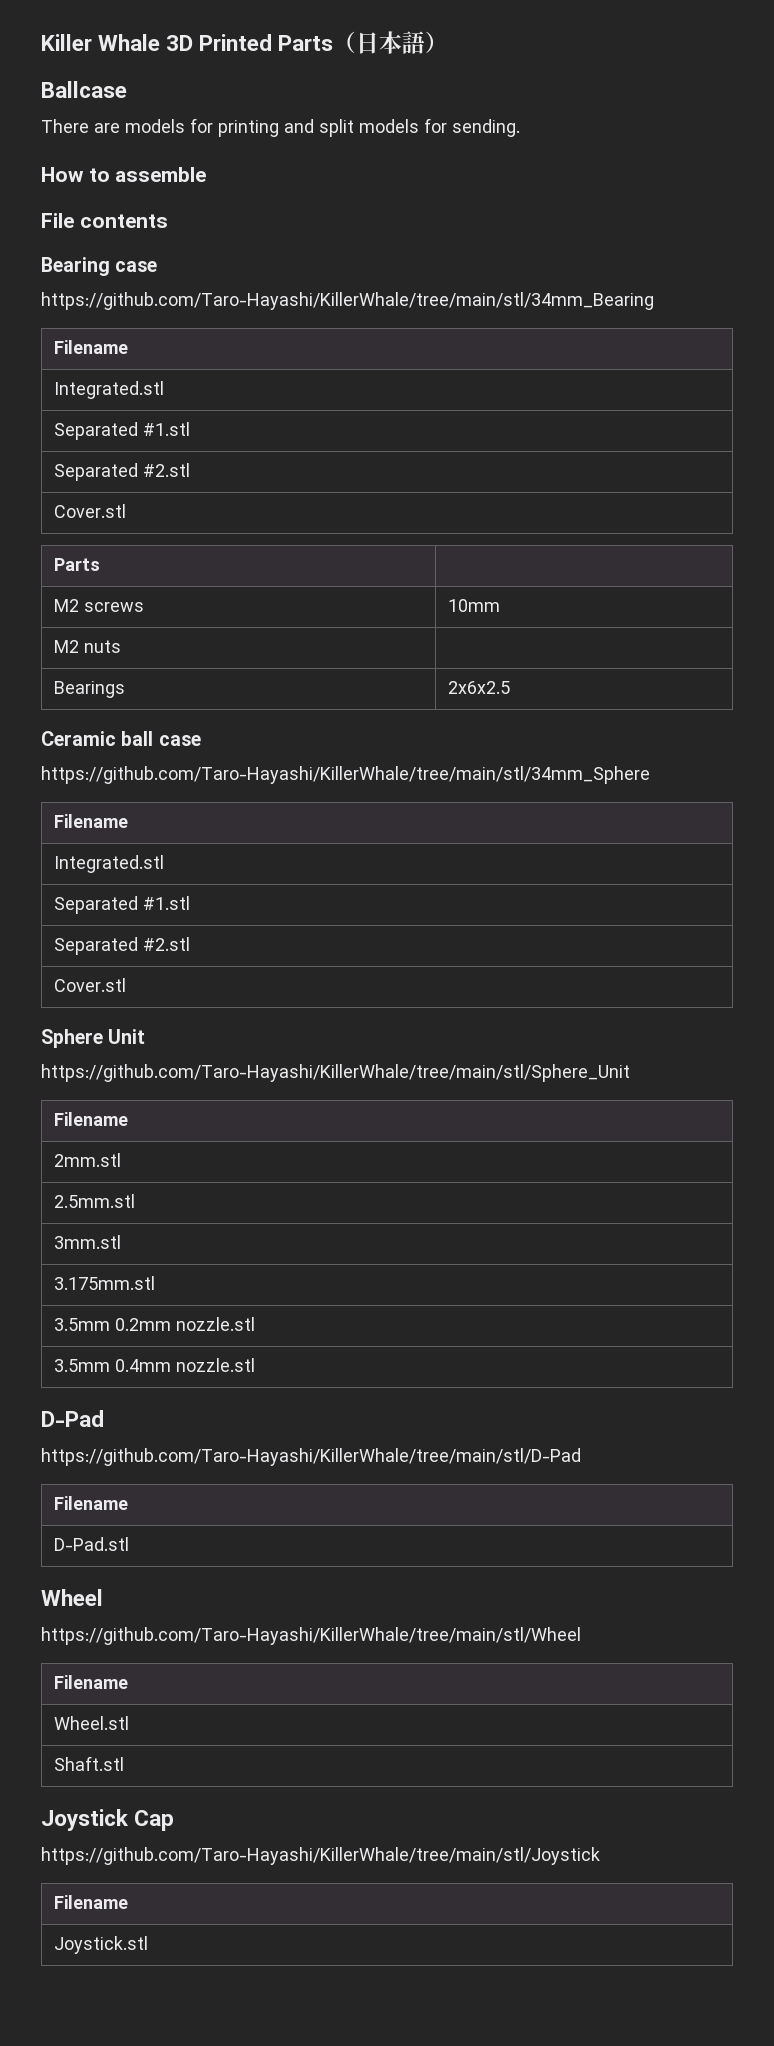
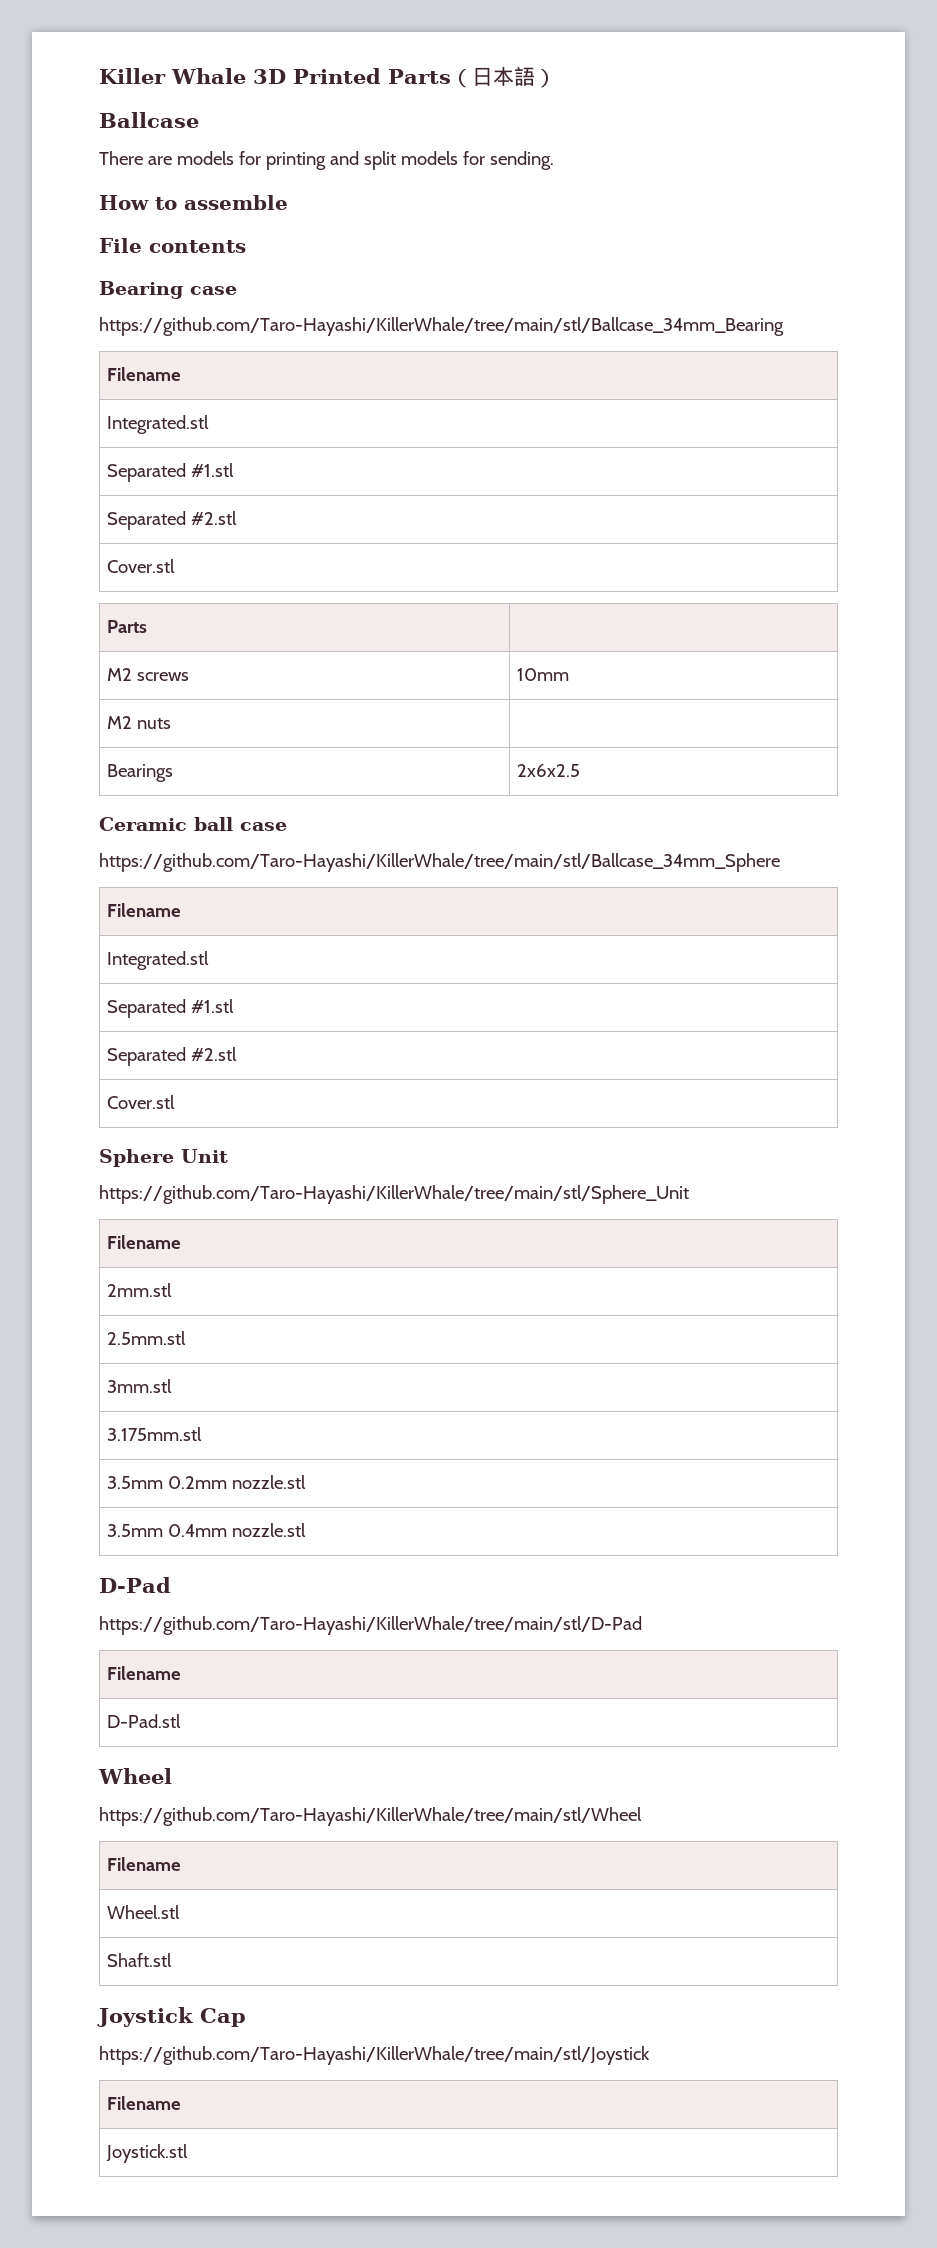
- https://github.com/Taro-Hayashi/KillerWhale/tree/main/stl/34mm_Bearing
+ https://github.com/Taro-Hayashi/KillerWhale/tree/main/stl/Ballcase_34mm_Bearing
- https://github.com/Taro-Hayashi/KillerWhale/tree/main/stl/34mm_Sphere
+ https://github.com/Taro-Hayashi/KillerWhale/tree/main/stl/Ballcase_34mm_Sphere

